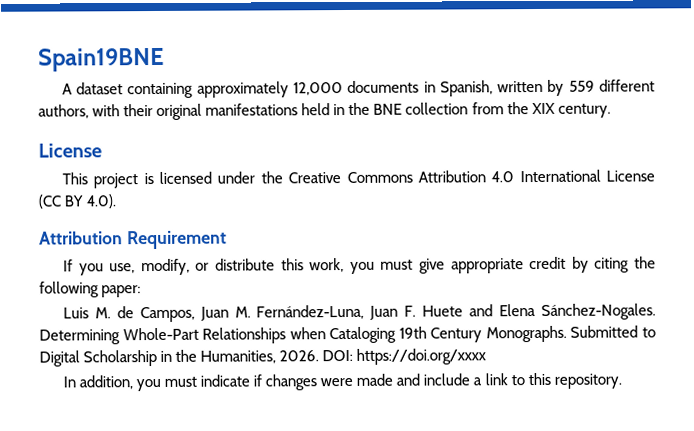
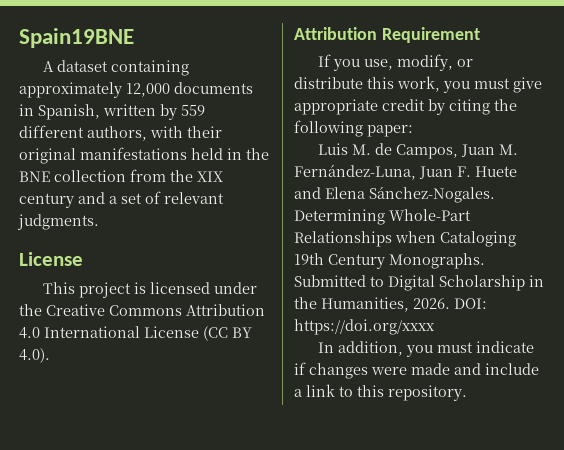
- A dataset containing approximately 12,000 documents in Spanish, written by 559 different authors, with their original manifestations held in the BNE collection from the XIX century.
+ A dataset containing approximately 12,000 documents in Spanish, written by 559 different authors, with their original manifestations held in the BNE collection from the XIX century and a set of relevant judgments.

